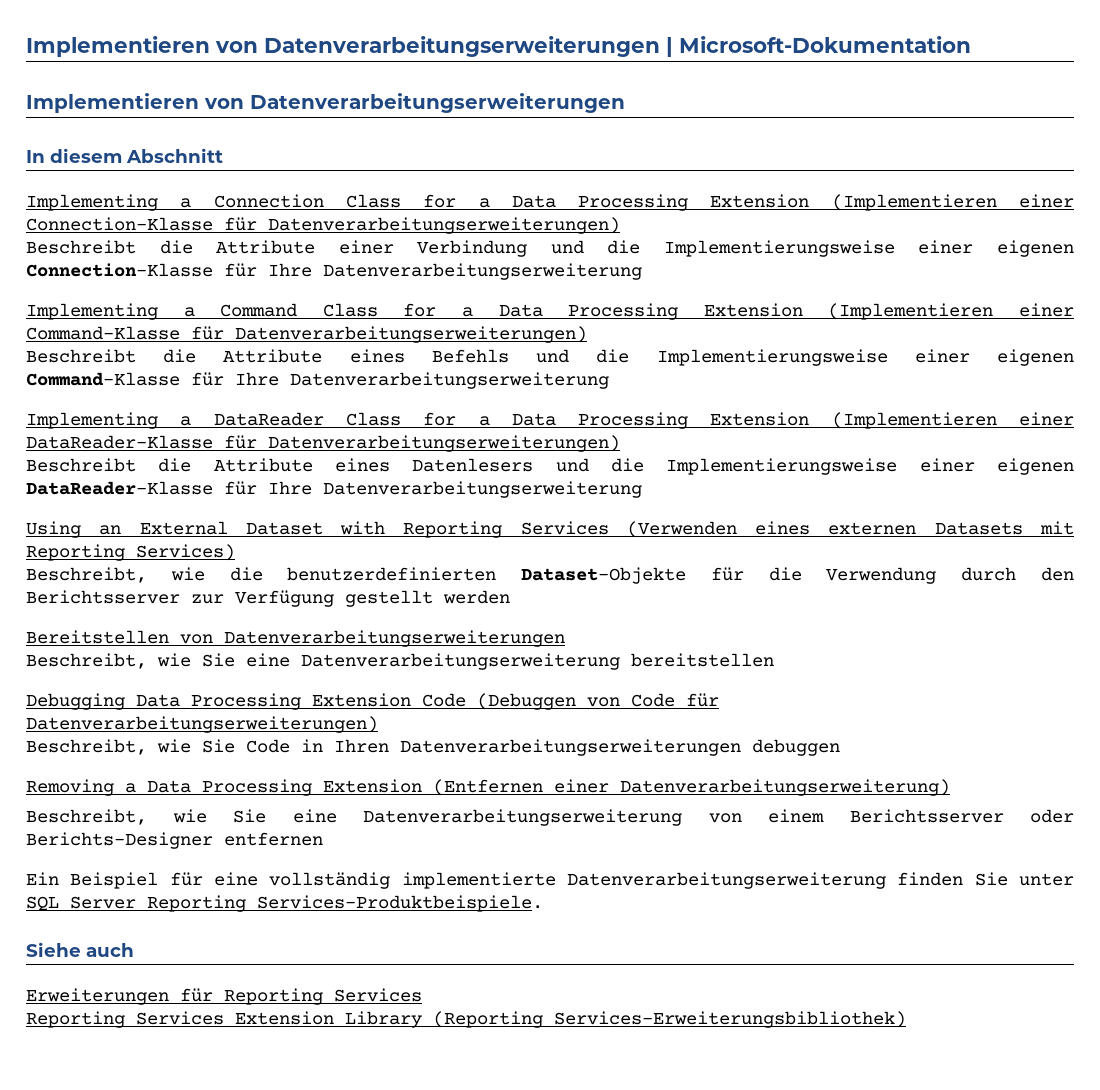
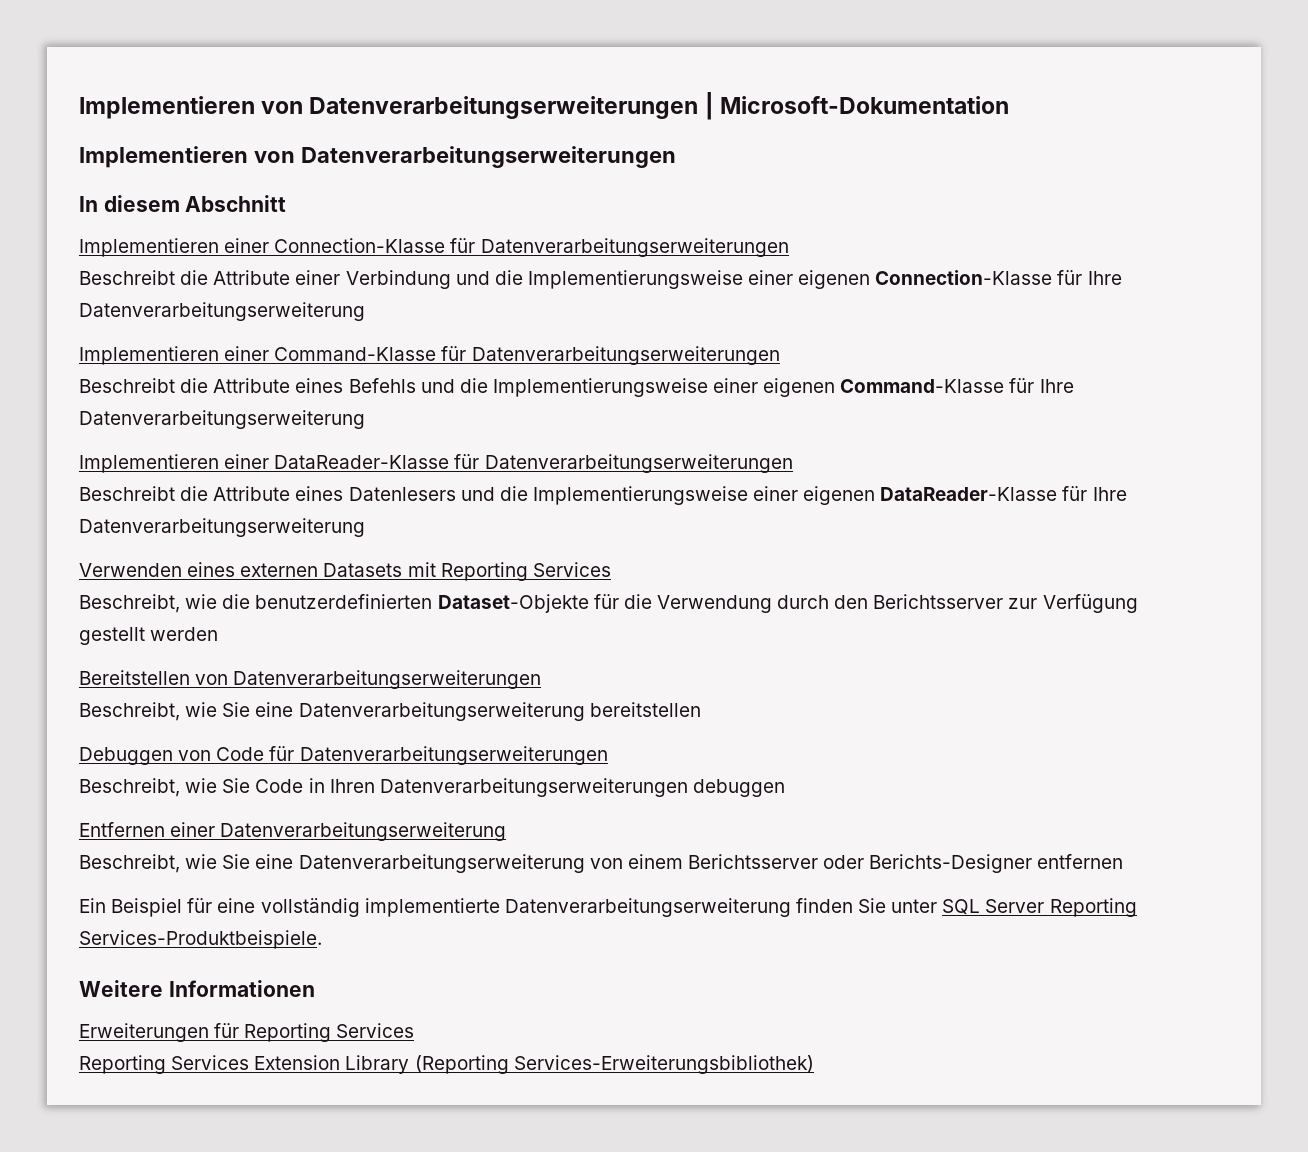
- Implementing a Connection Class for a Data Processing Extension (Implementieren einer Connection-Klasse für Datenverarbeitungserweiterungen)
+ Implementieren einer Connection-Klasse für Datenverarbeitungserweiterungen
- Implementing a Command Class for a Data Processing Extension (Implementieren einer Command-Klasse für Datenverarbeitungserweiterungen)
+ Implementieren einer Command-Klasse für Datenverarbeitungserweiterungen
- Implementing a DataReader Class for a Data Processing Extension (Implementieren einer DataReader-Klasse für Datenverarbeitungserweiterungen)
+ Implementieren einer DataReader-Klasse für Datenverarbeitungserweiterungen
- Using an External Dataset with Reporting Services (Verwenden eines externen Datasets mit Reporting Services)
+ Verwenden eines externen Datasets mit Reporting Services
- Debugging Data Processing Extension Code (Debuggen von Code für Datenverarbeitungserweiterungen)
+ Debuggen von Code für Datenverarbeitungserweiterungen
- Removing a Data Processing Extension (Entfernen einer Datenverarbeitungserweiterung)
+ Entfernen einer Datenverarbeitungserweiterung
- Siehe auch
+ Weitere Informationen

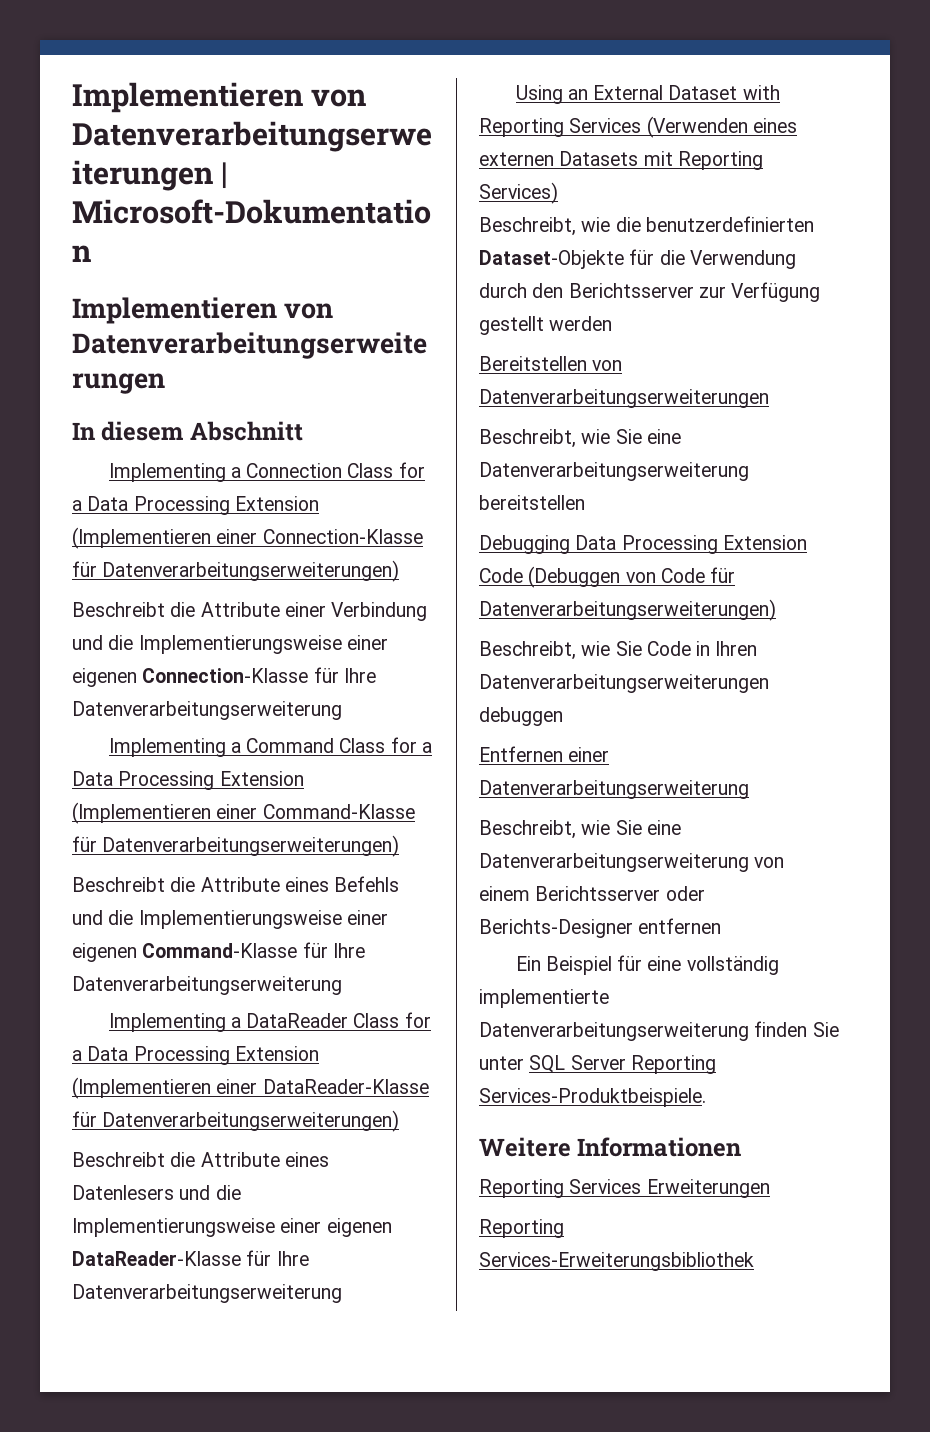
- Implementieren einer Connection-Klasse für Datenverarbeitungserweiterungen
+ Implementing a Connection Class for a Data Processing Extension (Implementieren einer Connection-Klasse für Datenverarbeitungserweiterungen)
- Implementieren einer Command-Klasse für Datenverarbeitungserweiterungen
+ Implementing a Command Class for a Data Processing Extension (Implementieren einer Command-Klasse für Datenverarbeitungserweiterungen)
- Implementieren einer DataReader-Klasse für Datenverarbeitungserweiterungen
+ Implementing a DataReader Class for a Data Processing Extension (Implementieren einer DataReader-Klasse für Datenverarbeitungserweiterungen)
- Verwenden eines externen Datasets mit Reporting Services
+ Using an External Dataset with Reporting Services (Verwenden eines externen Datasets mit Reporting Services)
- Debuggen von Code für Datenverarbeitungserweiterungen
+ Debugging Data Processing Extension Code (Debuggen von Code für Datenverarbeitungserweiterungen)
- Erweiterungen für Reporting Services
- Reporting Services Extension Library (Reporting Services-Erweiterungsbibliothek)
+ Reporting Services Erweiterungen
+ Reporting Services-Erweiterungsbibliothek

